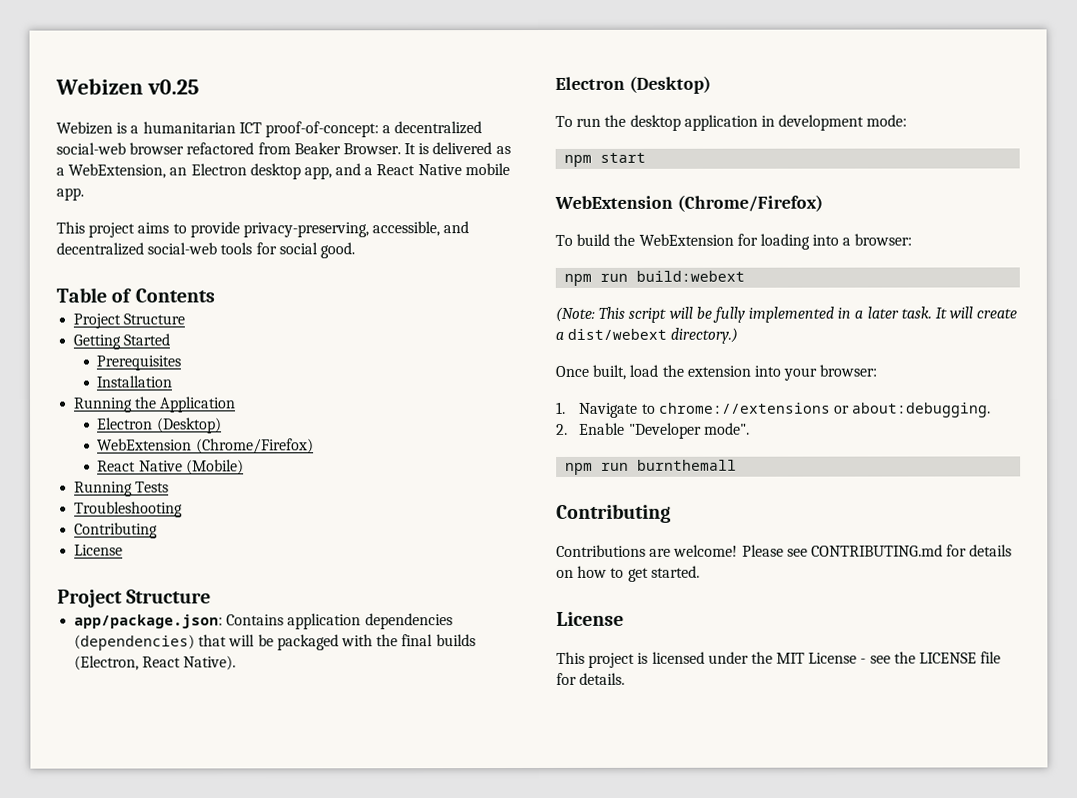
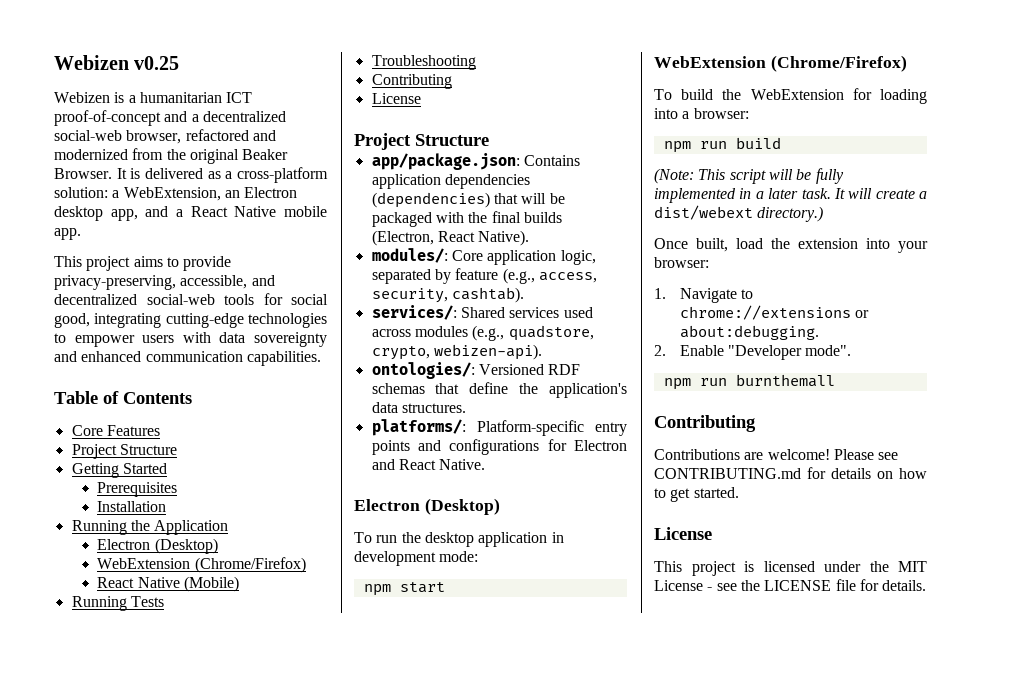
- Webizen is a humanitarian ICT proof-of-concept: a decentralized social-web browser refactored from Beaker Browser.
+ Webizen is a humanitarian ICT proof-of-concept and a decentralized social-web browser, refactored and modernized from the original Beaker Browser.
- It is delivered as a WebExtension, an Electron desktop app, and a React Native mobile app.
+ It is delivered as a cross-platform solution: a WebExtension, an Electron desktop app, and a React Native mobile app.
- This project aims to provide privacy-preserving, accessible, and decentralized social-web tools for social good.
+ This project aims to provide privacy-preserving, accessible, and decentralized social-web tools for social good, integrating cutting-edge technologies to empower users with data sovereignty and enhanced communication capabilities.
+ Core Features
+ modules/: Core application logic, separated by feature (e.g., access, security, cashtab).
+ services/: Shared services used across modules (e.g., quadstore, crypto, webizen-api).
+ ontologies/: Versioned RDF schemas that define the application's data structures.
+ platforms/: Platform-specific entry points and configurations for Electron and React Native.
- npm run build:webext
+ npm run build

